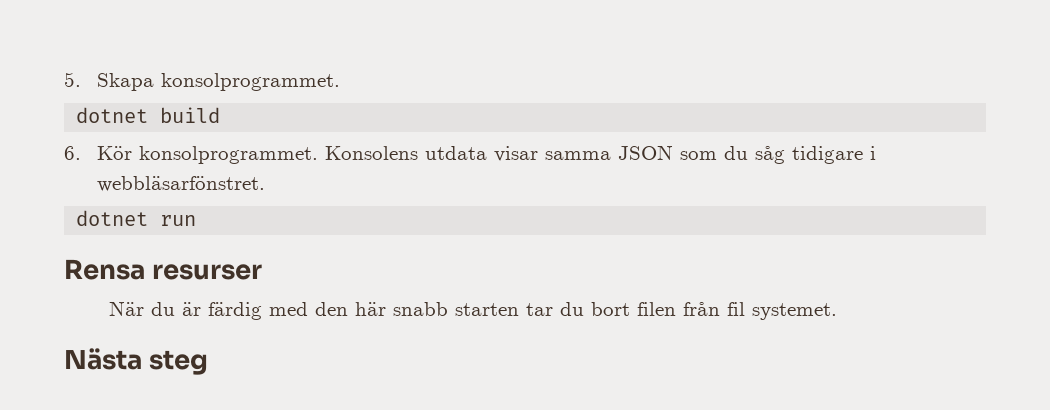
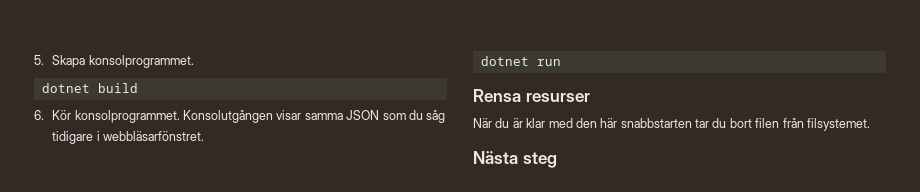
- Konsolens utdata visar samma JSON som du såg tidigare i webbläsarfönstret.
+ Konsolutgången visar samma JSON som du såg tidigare i webbläsarfönstret.
- När du är färdig med den här snabb starten tar du bort filen från fil systemet.
+ När du är klar med den här snabbstarten tar du bort filen från filsystemet.

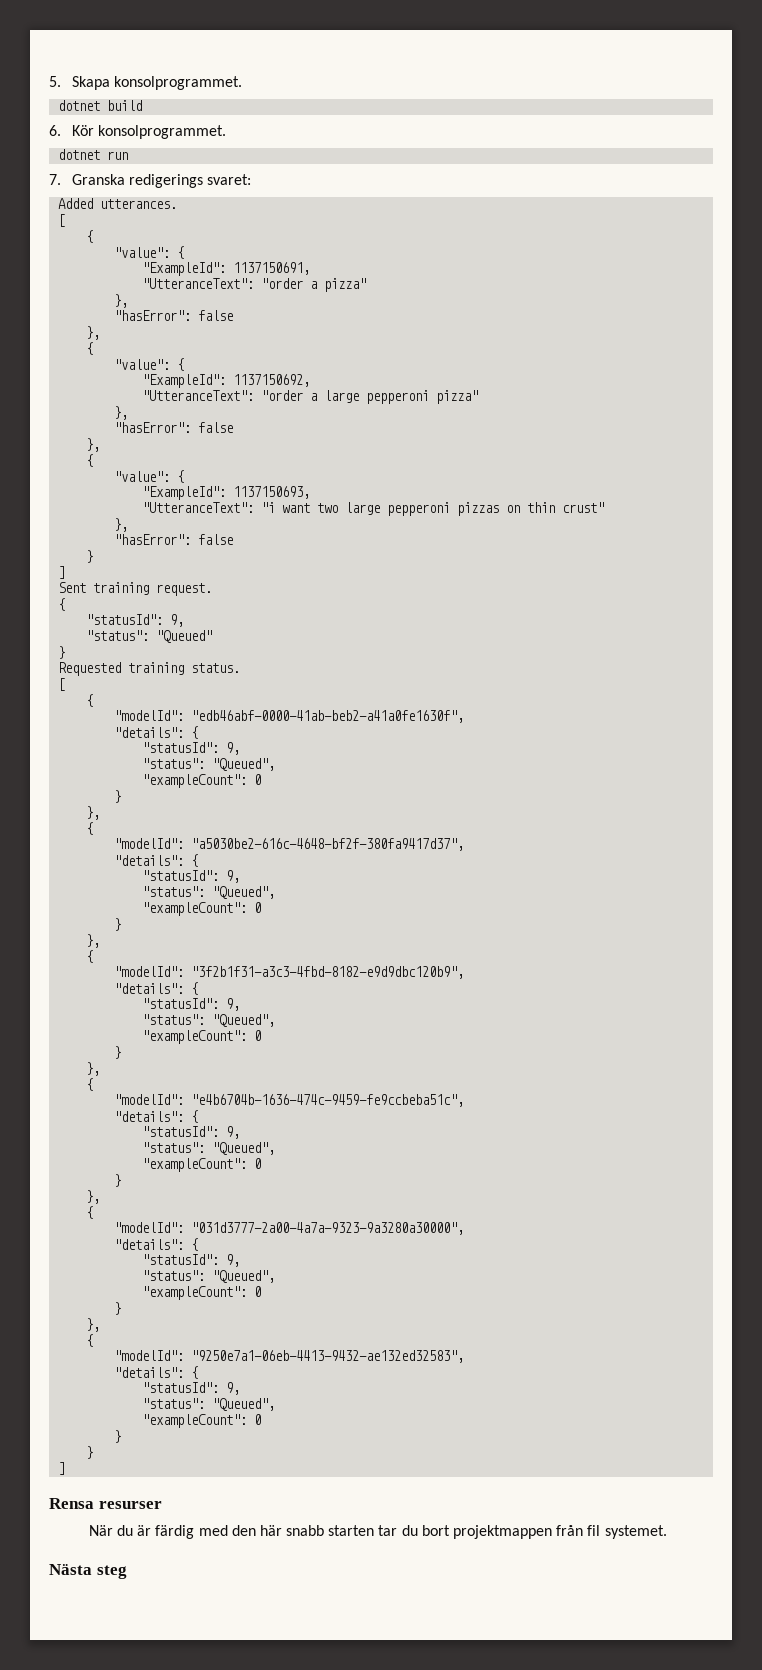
- 6. Kör konsolprogrammet. Konsolutgången visar samma JSON som du såg tidigare i webbläsarfönstret.
+ 6. Kör konsolprogrammet.
  dotnet run
+ 7. Granska redigerings svaret:
+ Added utterances.
+ [
+ {
+ "value": {
+ "ExampleId": 1137150691,
+ "UtteranceText": "order a pizza"
+ },
+ "hasError": false
+ },
+ {
+ "value": {
+ "ExampleId": 1137150692,
+ "UtteranceText": "order a large pepperoni pizza"
+ },
+ "hasError": false
+ },
+ {
+ "value": {
+ "ExampleId": 1137150693,
+ "UtteranceText": "i want two large pepperoni pizzas on thin crust"
+ },
+ "hasError": false
+ }
+ ]
+ Sent training request.
+ {
+ "statusId": 9,
+ "status": "Queued"
+ }
+ Requested training status.
+ [
+ {
+ "modelId": "edb46abf-0000-41ab-beb2-a41a0fe1630f",
+ "details": {
+ "statusId": 9,
+ "status": "Queued",
+ "exampleCount": 0
+ }
+ },
+ {
+ "modelId": "a5030be2-616c-4648-bf2f-380fa9417d37",
+ "details": {
+ "statusId": 9,
+ "status": "Queued",
+ "exampleCount": 0
+ }
+ },
+ {
+ "modelId": "3f2b1f31-a3c3-4fbd-8182-e9d9dbc120b9",
+ "details": {
+ "statusId": 9,
+ "status": "Queued",
+ "exampleCount": 0
+ }
+ },
+ {
+ "modelId": "e4b6704b-1636-474c-9459-fe9ccbeba51c",
+ "details": {
+ "statusId": 9,
+ "status": "Queued",
+ "exampleCount": 0
+ }
+ },
+ {
+ "modelId": "031d3777-2a00-4a7a-9323-9a3280a30000",
+ "details": {
+ "statusId": 9,
+ "status": "Queued",
+ "exampleCount": 0
+ }
+ },
+ {
+ "modelId": "9250e7a1-06eb-4413-9432-ae132ed32583",
+ "details": {
+ "statusId": 9,
+ "status": "Queued",
+ "exampleCount": 0
+ }
+ }
+ ]
- När du är klar med den här snabbstarten tar du bort filen från filsystemet.
+ När du är färdig med den här snabb starten tar du bort projektmappen från fil systemet.

